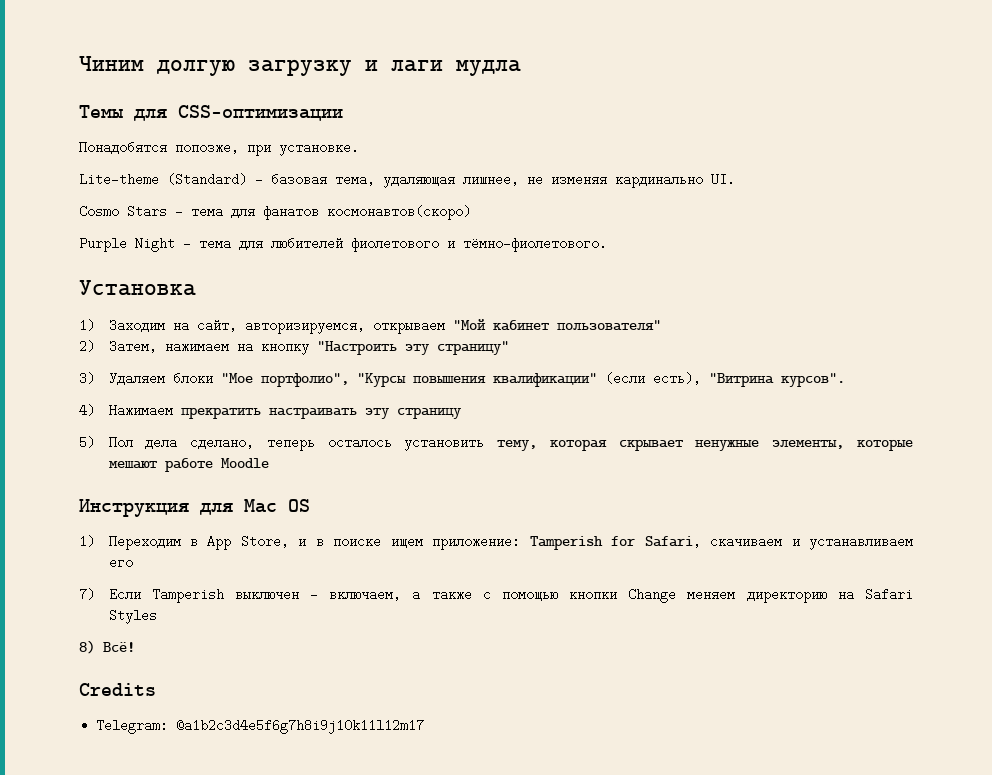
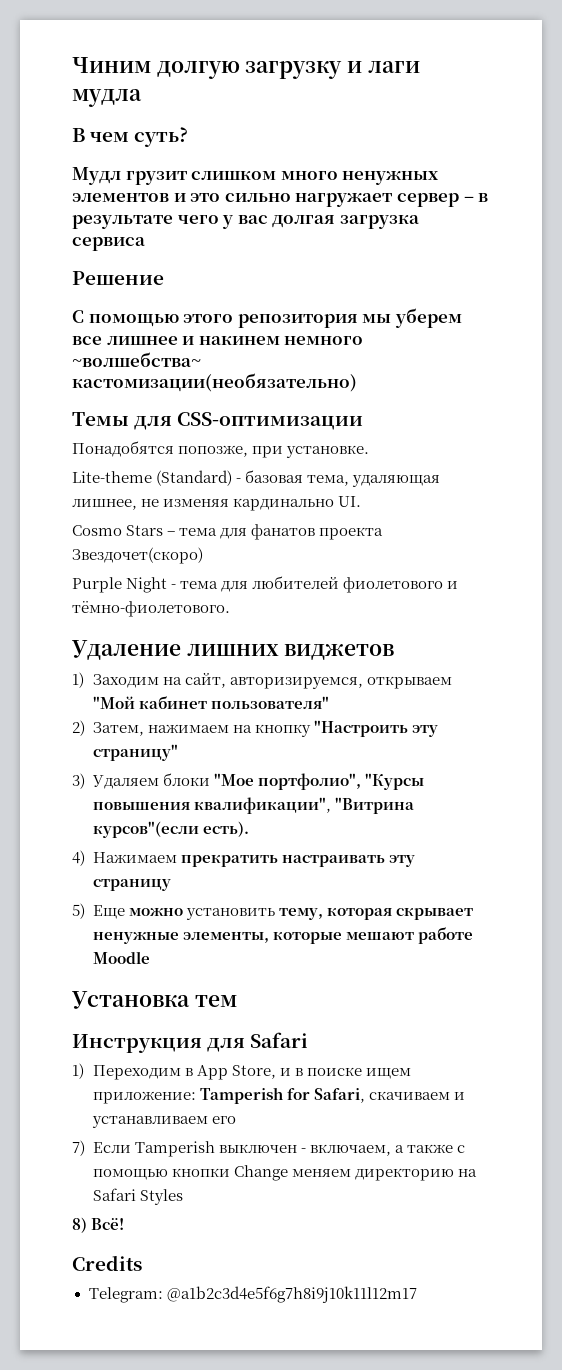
+ В чем суть?
+ Мудл грузит слишком много ненужных элементов и это сильно нагружает сервер – в результате чего у вас долгая загрузка сервиса
+ Решение
+ С помощью этого репозитория мы уберем все лишнее и накинем немного ~волшебства~ кастомизации(необязательно)
- Cosmo Stars – тема для фанатов космонавтов(скоро)
+ Cosmo Stars – тема для фанатов проекта Звездочет(скоро)
- Установка
+ Удаление лишних виджетов
- 3) Удаляем блоки "Мое портфолио", "Курсы повышения квалификации" (если есть), "Витрина курсов".
+ 3) Удаляем блоки "Мое портфолио", "Курсы повышения квалификации", "Витрина курсов"(если есть).
- 5) Пол дела сделано, теперь осталось установить тему, которая скрывает ненужные элементы, которые мешают работе Moodle
+ 5) Еще можно установить тему, которая скрывает ненужные элементы, которые мешают работе Moodle
+ Установка тем
- Инструкция для Mac OS
+ Инструкция для Safari

